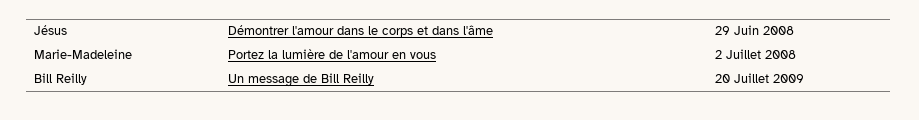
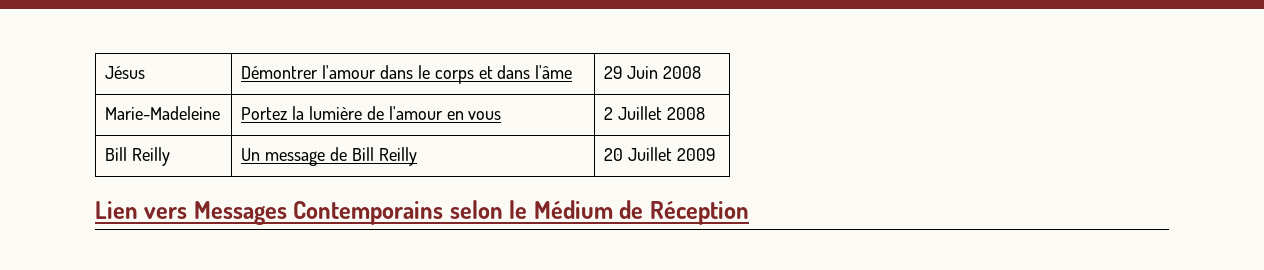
+ Lien vers Messages Contemporains selon le Médium de Réception

